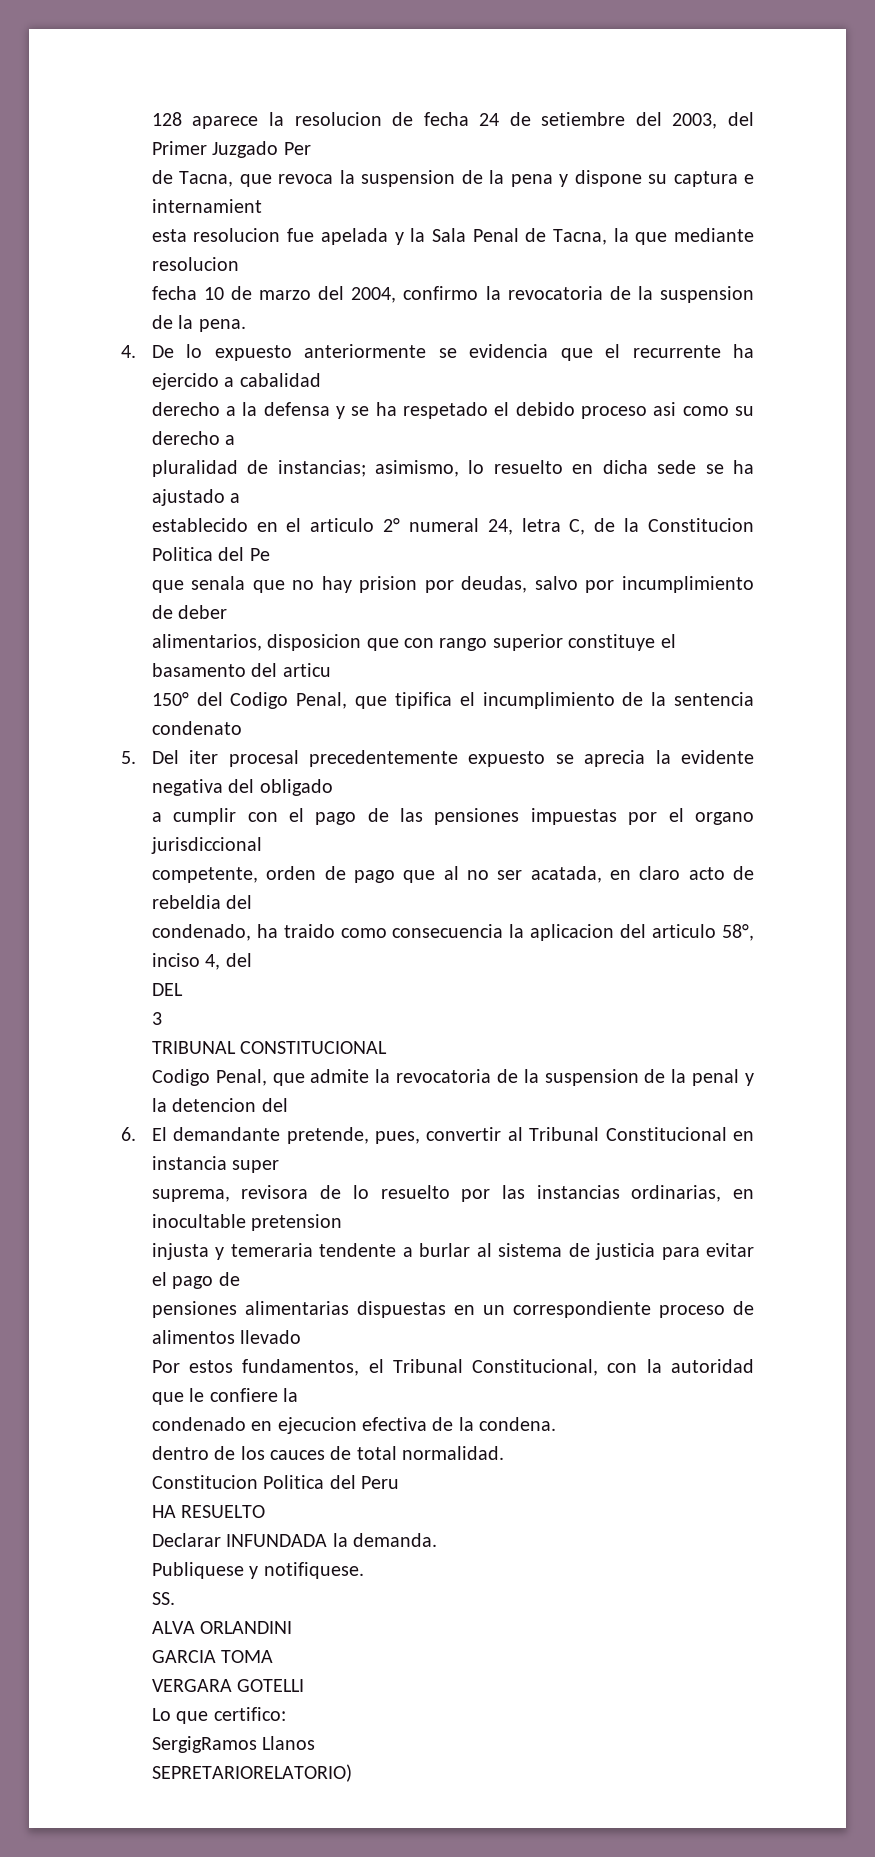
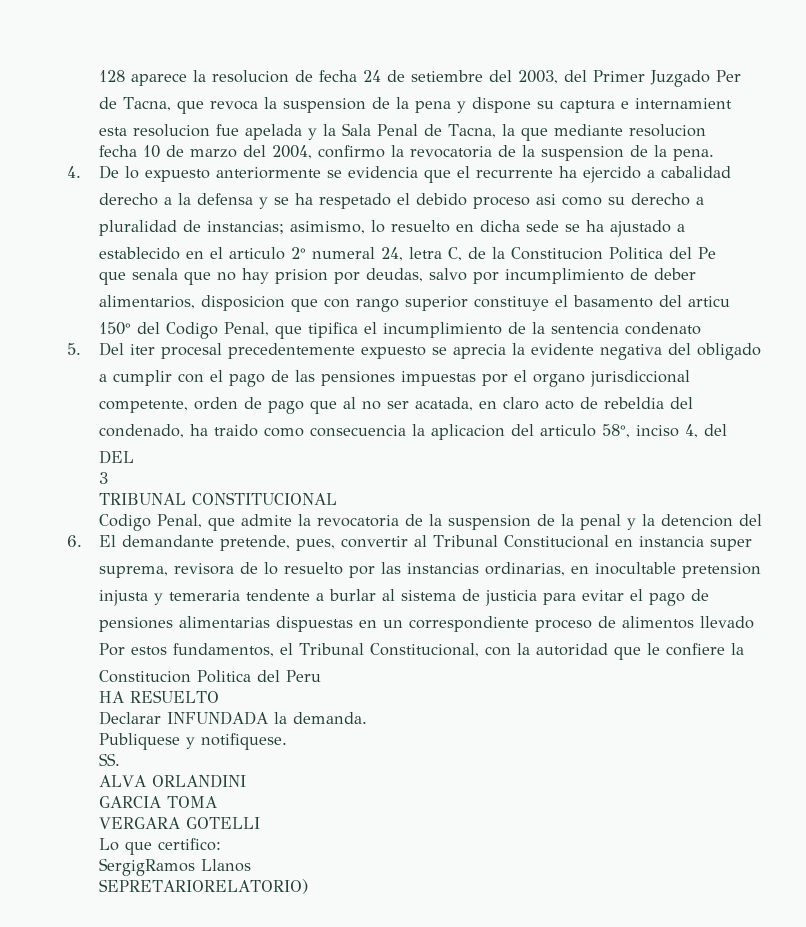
- condenado en ejecucion efectiva de la condena.
- dentro de los cauces de total normalidad.

